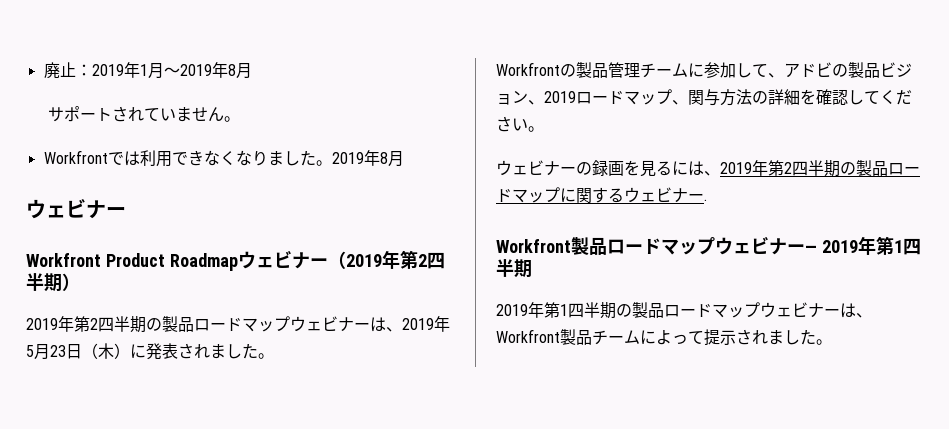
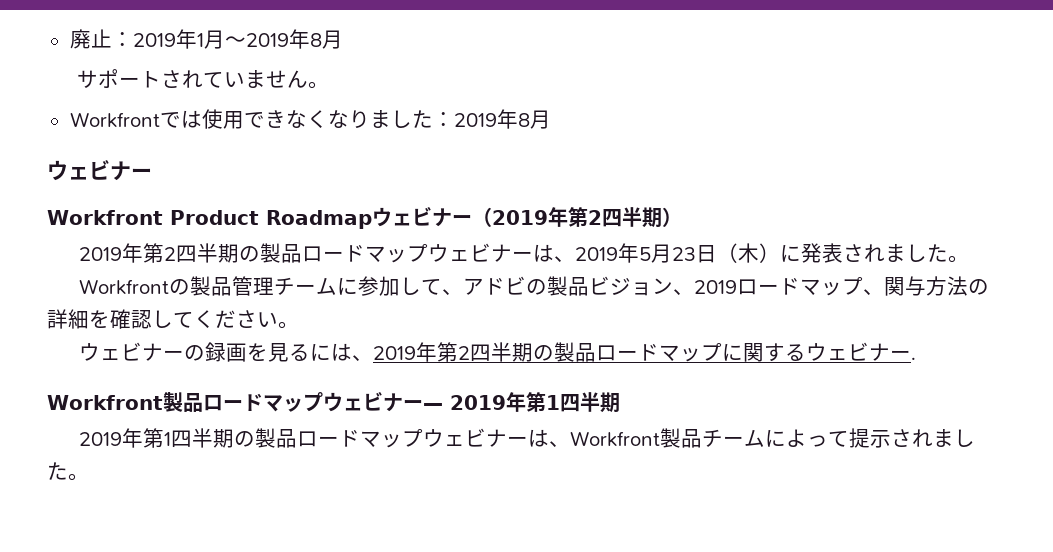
- Workfrontでは利用できなくなりました。2019年8月
+ Workfrontでは使用できなくなりました：2019年8月

